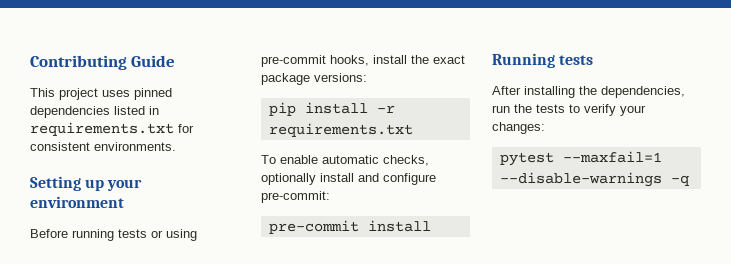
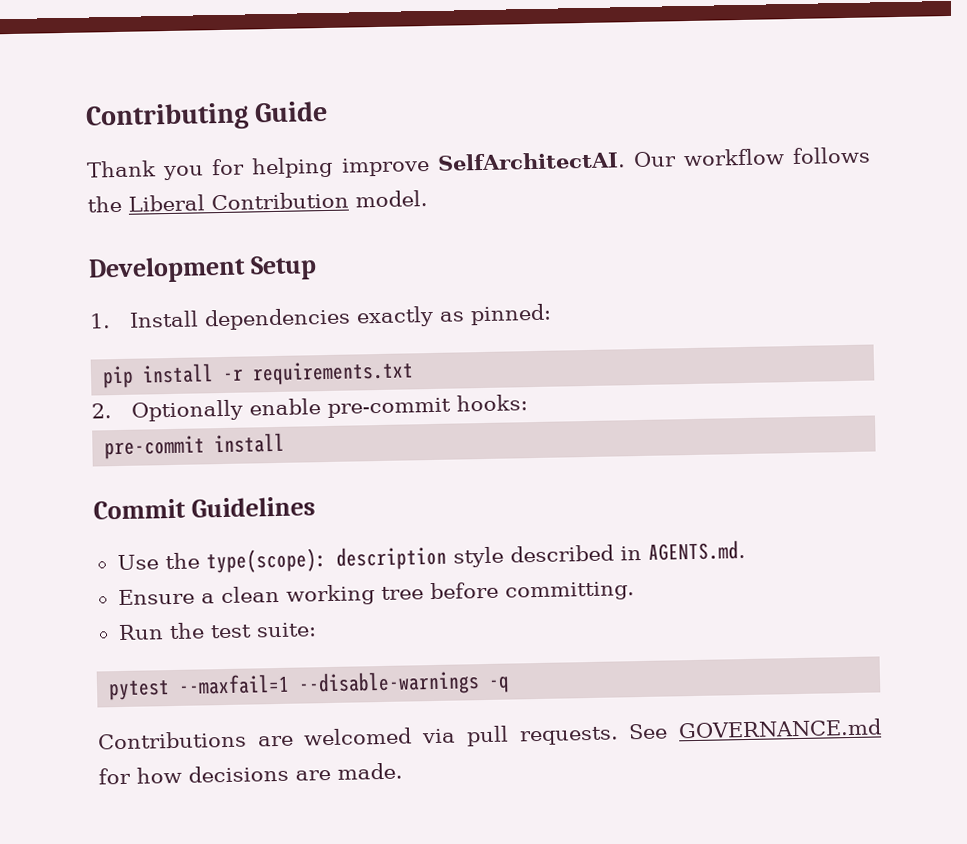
- This project uses pinned dependencies listed in requirements.txt for consistent environments.
- Setting up your environment
- Before running tests or using pre-commit hooks, install the exact package versions:
+ Thank you for helping improve SelfArchitectAI. Our workflow follows the Liberal Contribution model.
+ Development Setup
+ 1. Install dependencies exactly as pinned:
  pip install -r requirements.txt
- To enable automatic checks, optionally install and configure pre-commit:
+ 2. Optionally enable pre-commit hooks:
  pre-commit install
- Running tests
- After installing the dependencies, run the tests to verify your changes:
+ Commit Guidelines
+ Use the type(scope): description style described in AGENTS.md.
+ Ensure a clean working tree before committing.
+ Run the test suite:
  pytest --maxfail=1 --disable-warnings -q
+ Contributions are welcomed via pull requests. See GOVERNANCE.md for how decisions are made.

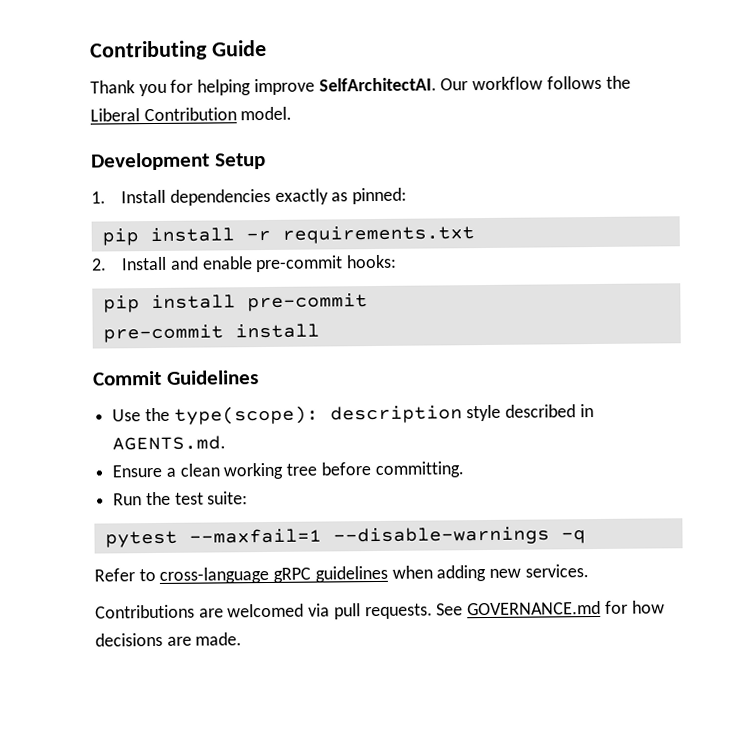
- 2. Optionally enable pre-commit hooks:
+ 2. Install and enable pre-commit hooks:
+ pip install pre-commit
+ Refer to cross-language gRPC guidelines when adding new services.

